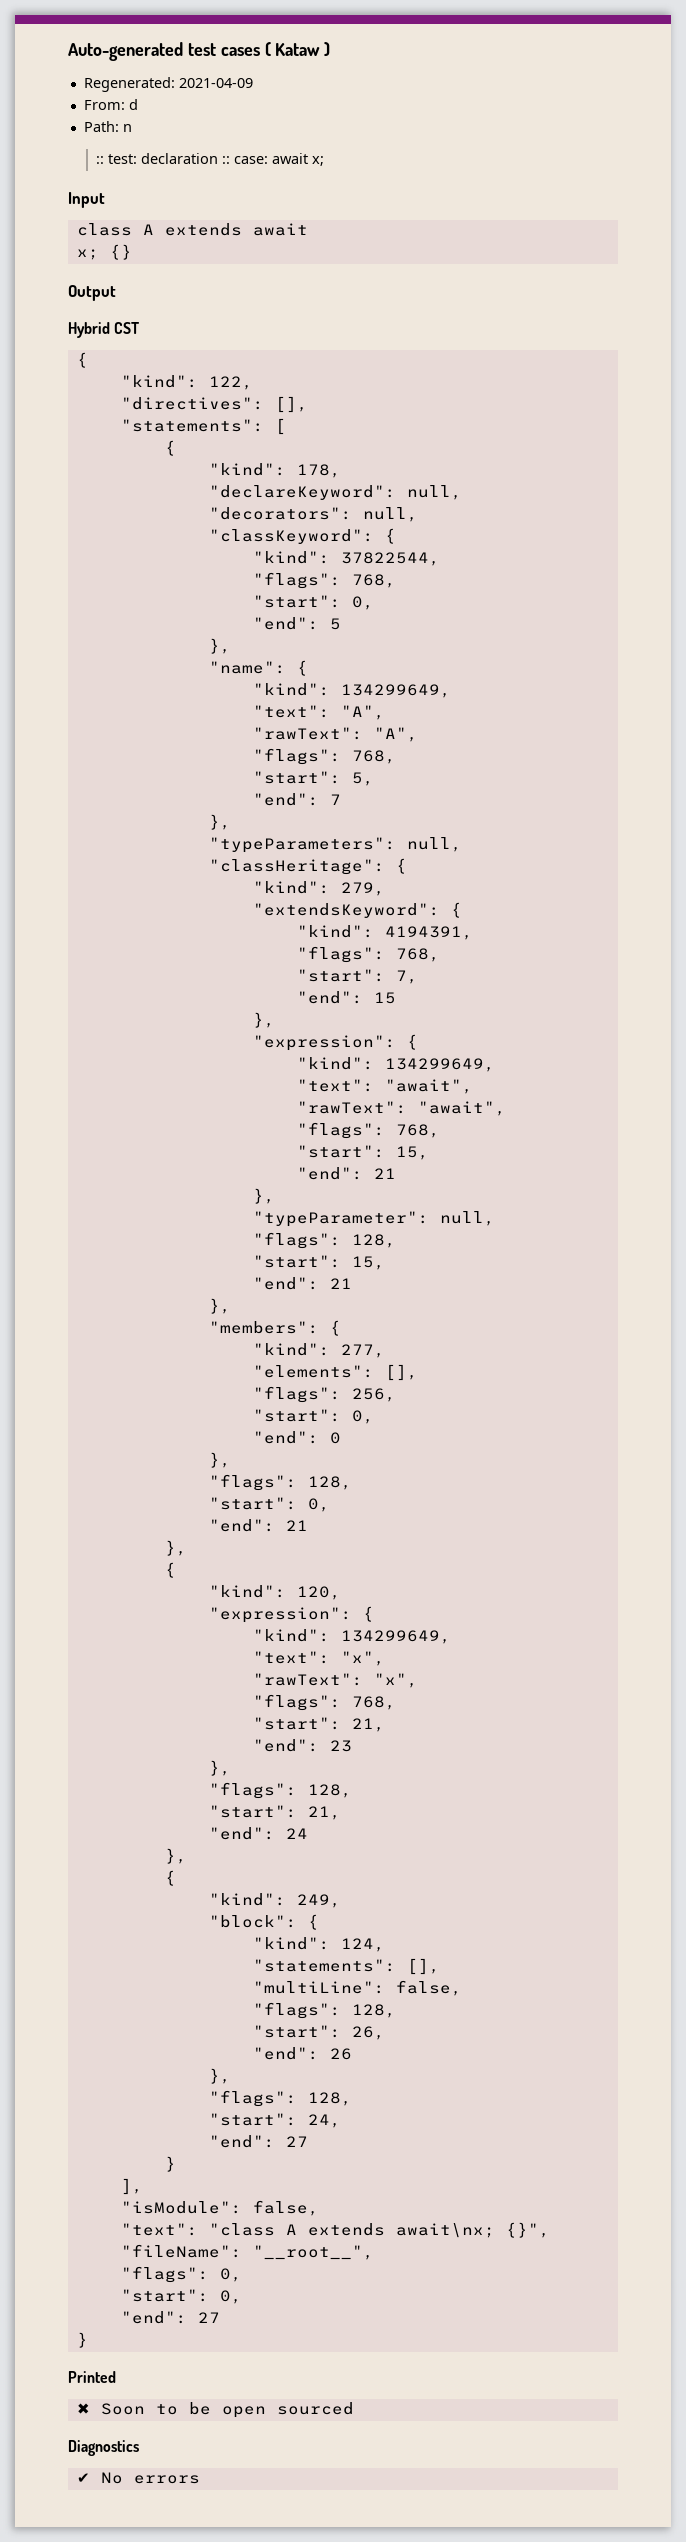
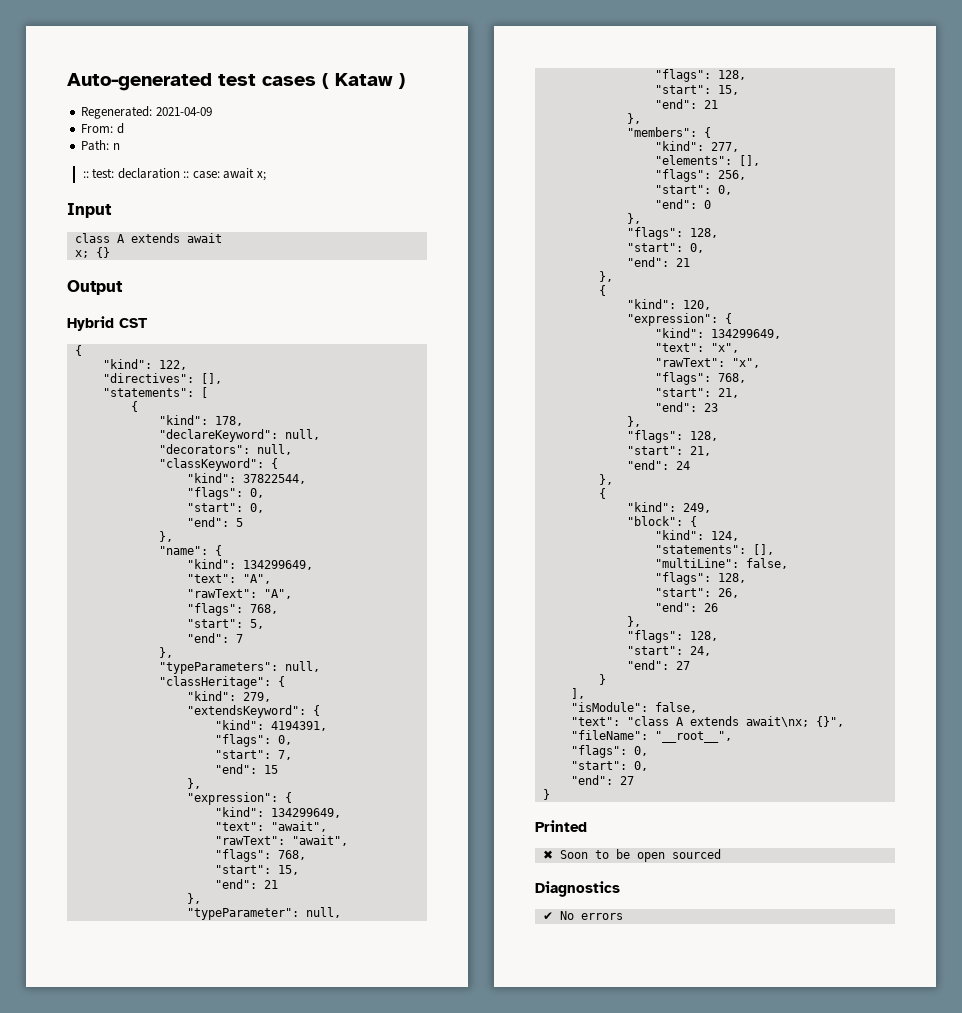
  "kind": 37822544,
- "flags": 768,
+ "flags": 0,
  "kind": 4194391,
- "flags": 768,
+ "flags": 0,

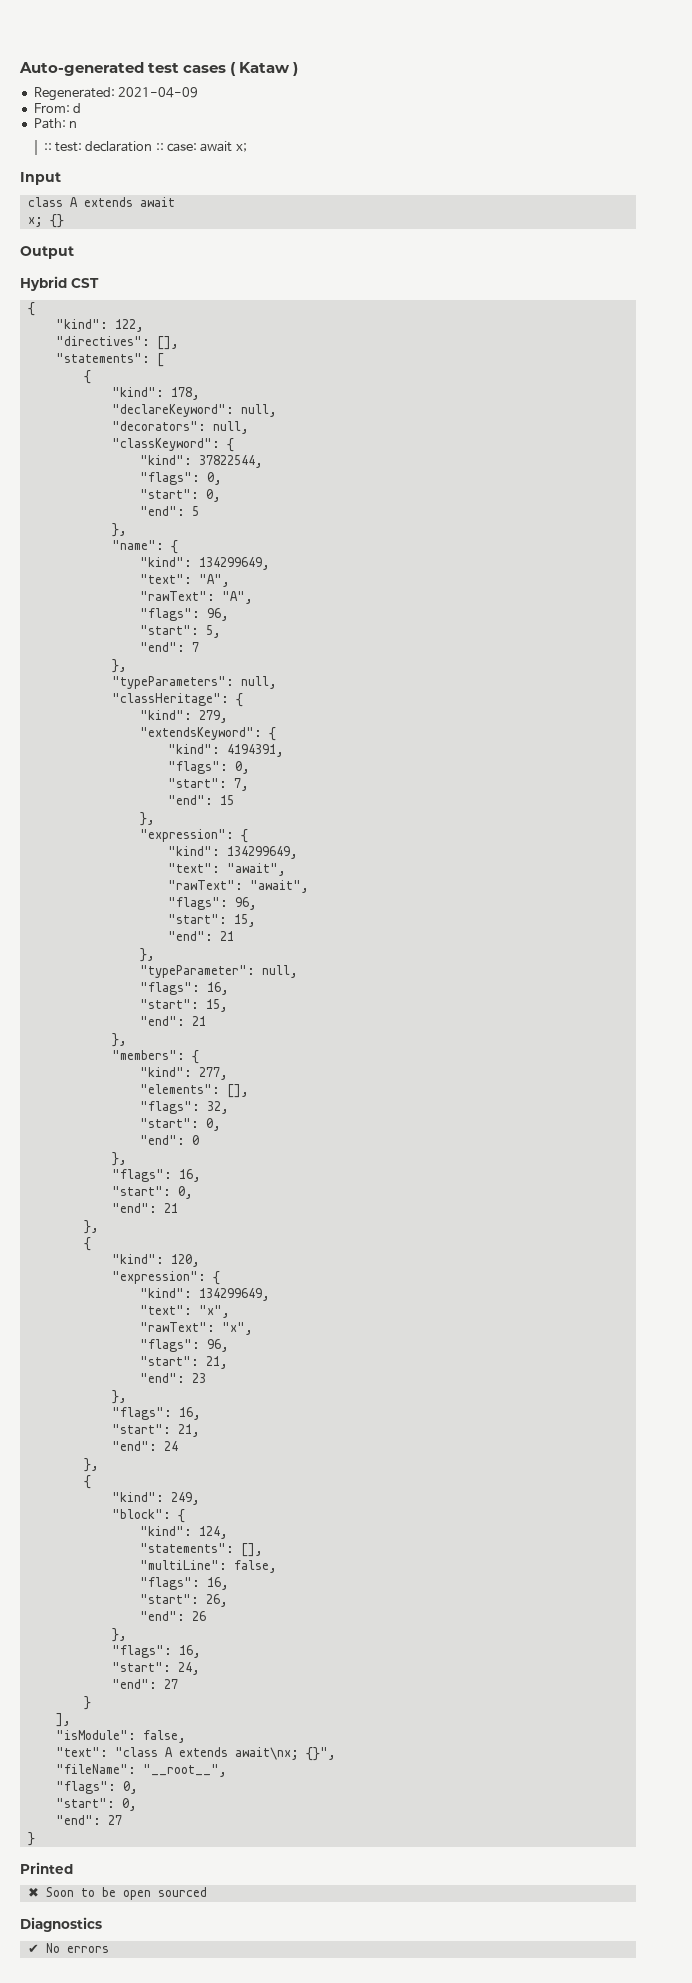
  "rawText": "A",
- "flags": 768,
+ "flags": 96,
  "rawText": "await",
- "flags": 768,
+ "flags": 96,
  "typeParameter": null,
- "flags": 128,
+ "flags": 16,
- "flags": 256,
+ "flags": 32,
  "end": 0
  },
- "flags": 128,
+ "flags": 16,
  "rawText": "x",
- "flags": 768,
+ "flags": 96,
  "end": 23
  },
- "flags": 128,
+ "flags": 16,
  "multiLine": false,
- "flags": 128,
+ "flags": 16,
  "end": 26
  },
- "flags": 128,
+ "flags": 16,

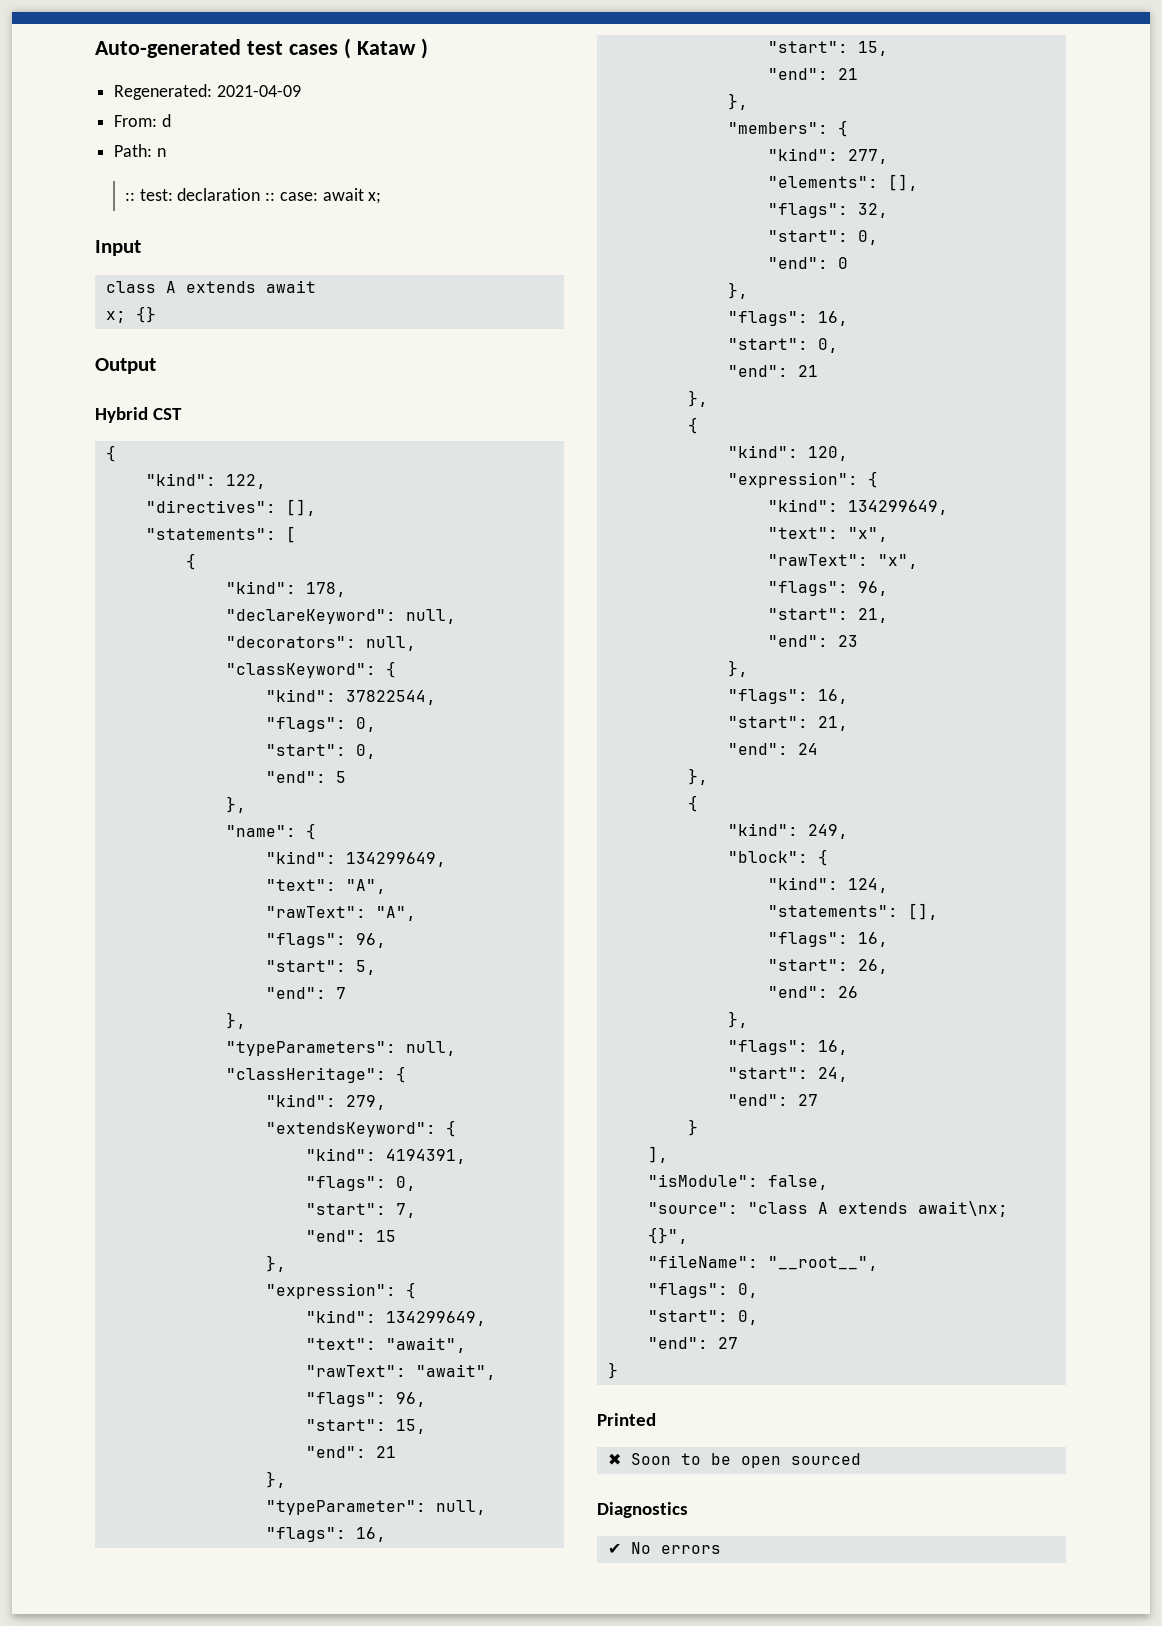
- "multiLine": false,
- "text": "class A extends await\nx; {}",
+ "source": "class A extends await\nx; {}",

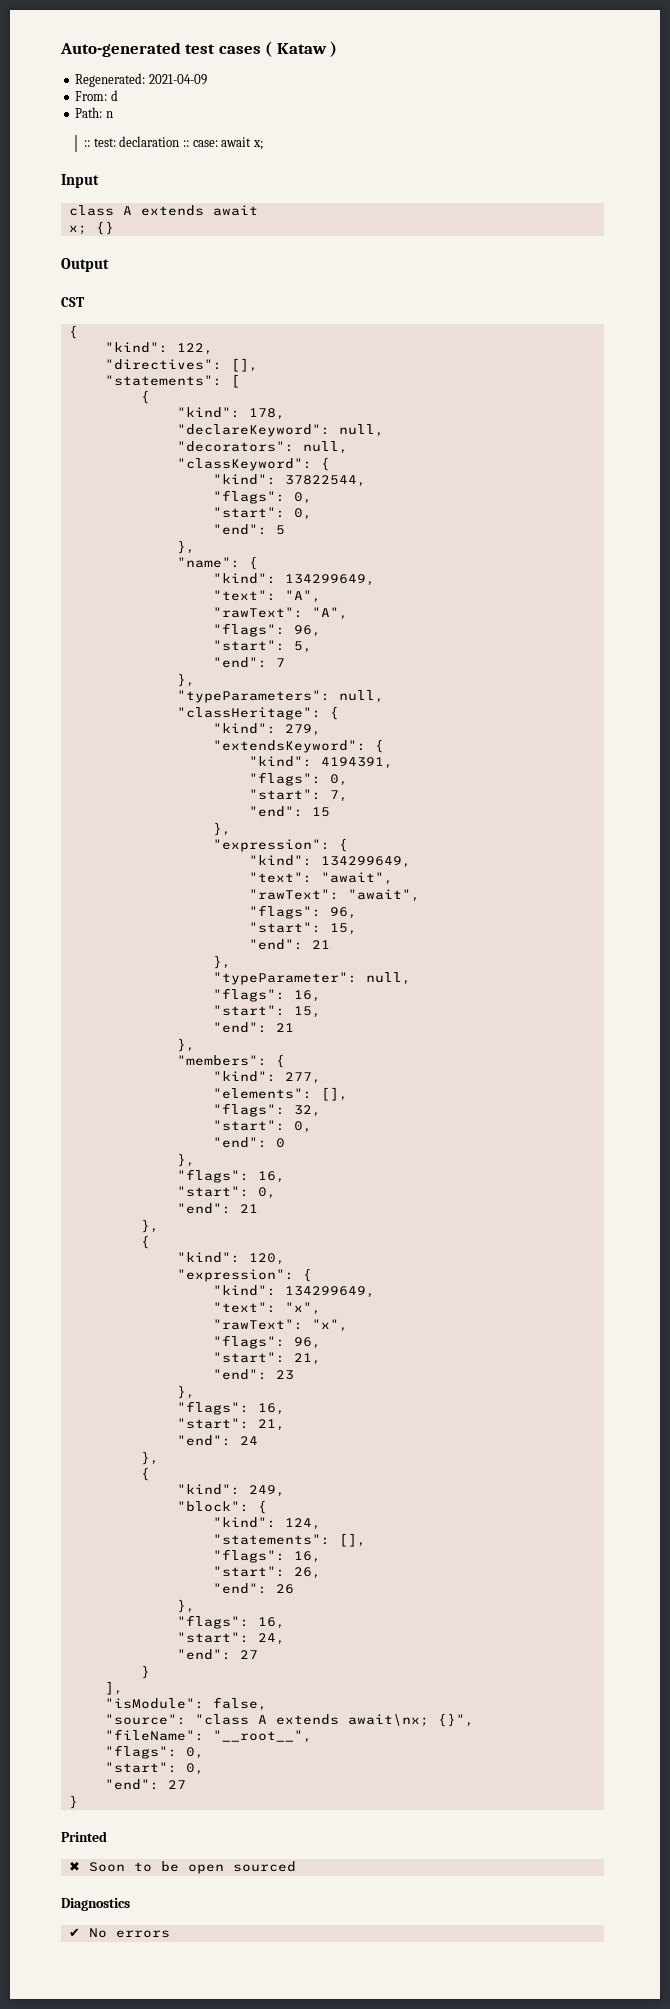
- Hybrid CST
+ CST

